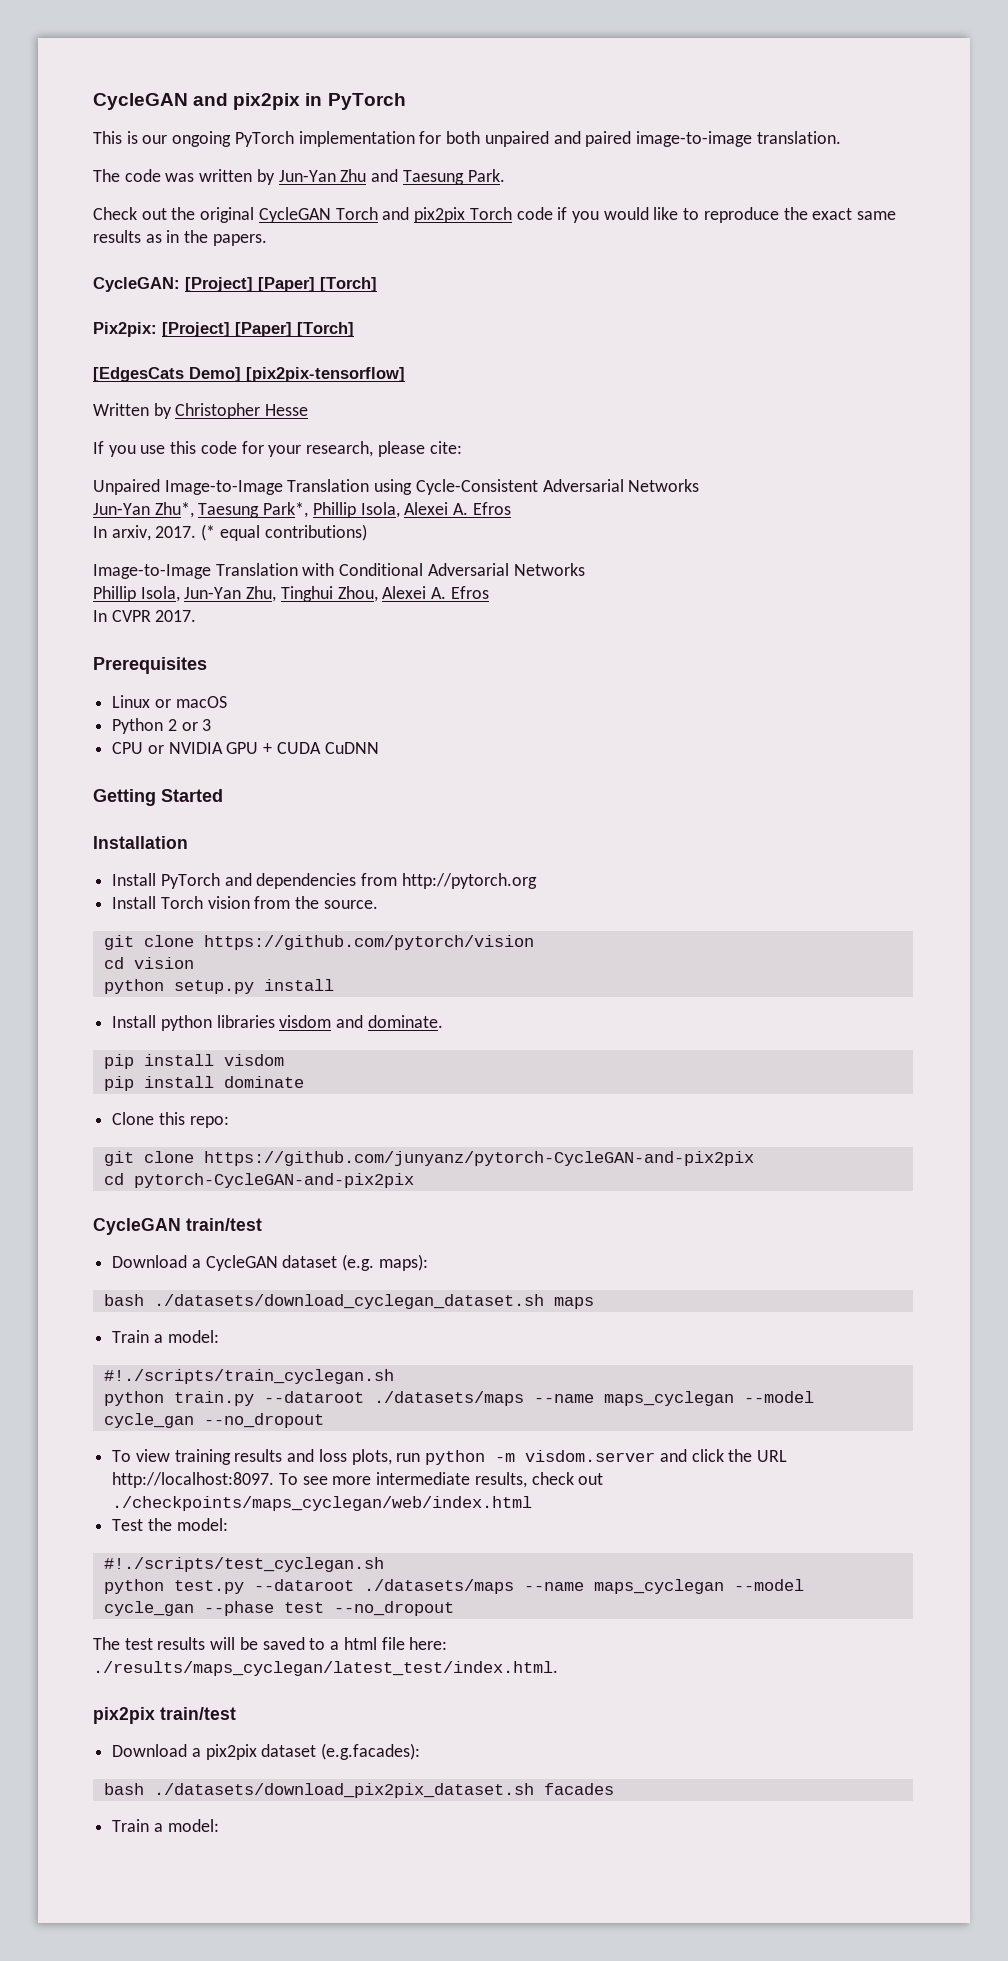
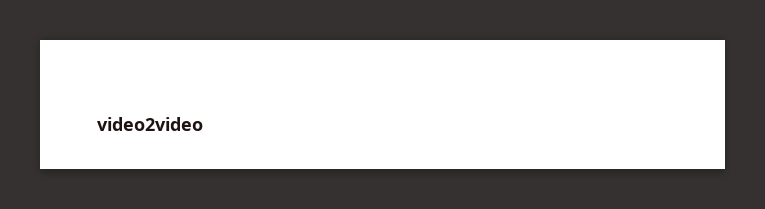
- CycleGAN and pix2pix in PyTorch
- This is our ongoing PyTorch implementation for both unpaired and paired image-to-image translation.
- The code was written by Jun-Yan Zhu and Taesung Park.
- Check out the original CycleGAN Torch and pix2pix Torch code if you would like to reproduce the exact same results as in the papers.
- CycleGAN: [Project] [Paper] [Torch]
- Pix2pix: [Project] [Paper] [Torch]
- [EdgesCats Demo] [pix2pix-tensorflow]
- Written by Christopher Hesse
- If you use this code for your research, please cite:
- Unpaired Image-to-Image Translation using Cycle-Consistent Adversarial Networks
- Jun-Yan Zhu*, Taesung Park*, Phillip Isola, Alexei A. Efros
- In arxiv, 2017. (* equal contributions)
- Image-to-Image Translation with Conditional Adversarial Networks
- Phillip Isola, Jun-Yan Zhu, Tinghui Zhou, Alexei A. Efros
- In CVPR 2017.
- Prerequisites
- Linux or macOS
- Python 2 or 3
- CPU or NVIDIA GPU + CUDA CuDNN
- Getting Started
- Installation
- Install PyTorch and dependencies from http://pytorch.org
- Install Torch vision from the source.
- git clone https://github.com/pytorch/vision
- cd vision
- python setup.py install
- Install python libraries visdom and dominate.
- pip install visdom
- pip install dominate
- Clone this repo:
- git clone https://github.com/junyanz/pytorch-CycleGAN-and-pix2pix
- cd pytorch-CycleGAN-and-pix2pix
- CycleGAN train/test
- Download a CycleGAN dataset (e.g. maps):
- bash ./datasets/download_cyclegan_dataset.sh maps
- Train a model:
- #!./scripts/train_cyclegan.sh
- python train.py --dataroot ./datasets/maps --name maps_cyclegan --model cycle_gan --no_dropout
- To view training results and loss plots, run python -m visdom.server and click the URL http://localhost:8097. To see more intermediate results, check out ./checkpoints/maps_cyclegan/web/index.html
- Test the model:
- #!./scripts/test_cyclegan.sh
- python test.py --dataroot ./datasets/maps --name maps_cyclegan --model cycle_gan --phase test --no_dropout
- The test results will be saved to a html file here: ./results/maps_cyclegan/latest_test/index.html.
- pix2pix train/test
- Download a pix2pix dataset (e.g.facades):
- bash ./datasets/download_pix2pix_dataset.sh facades
- Train a model:
+ video2video

